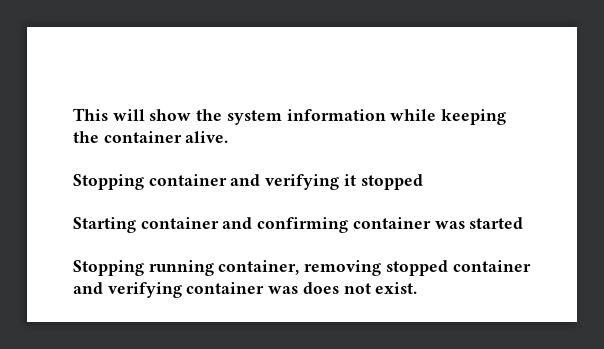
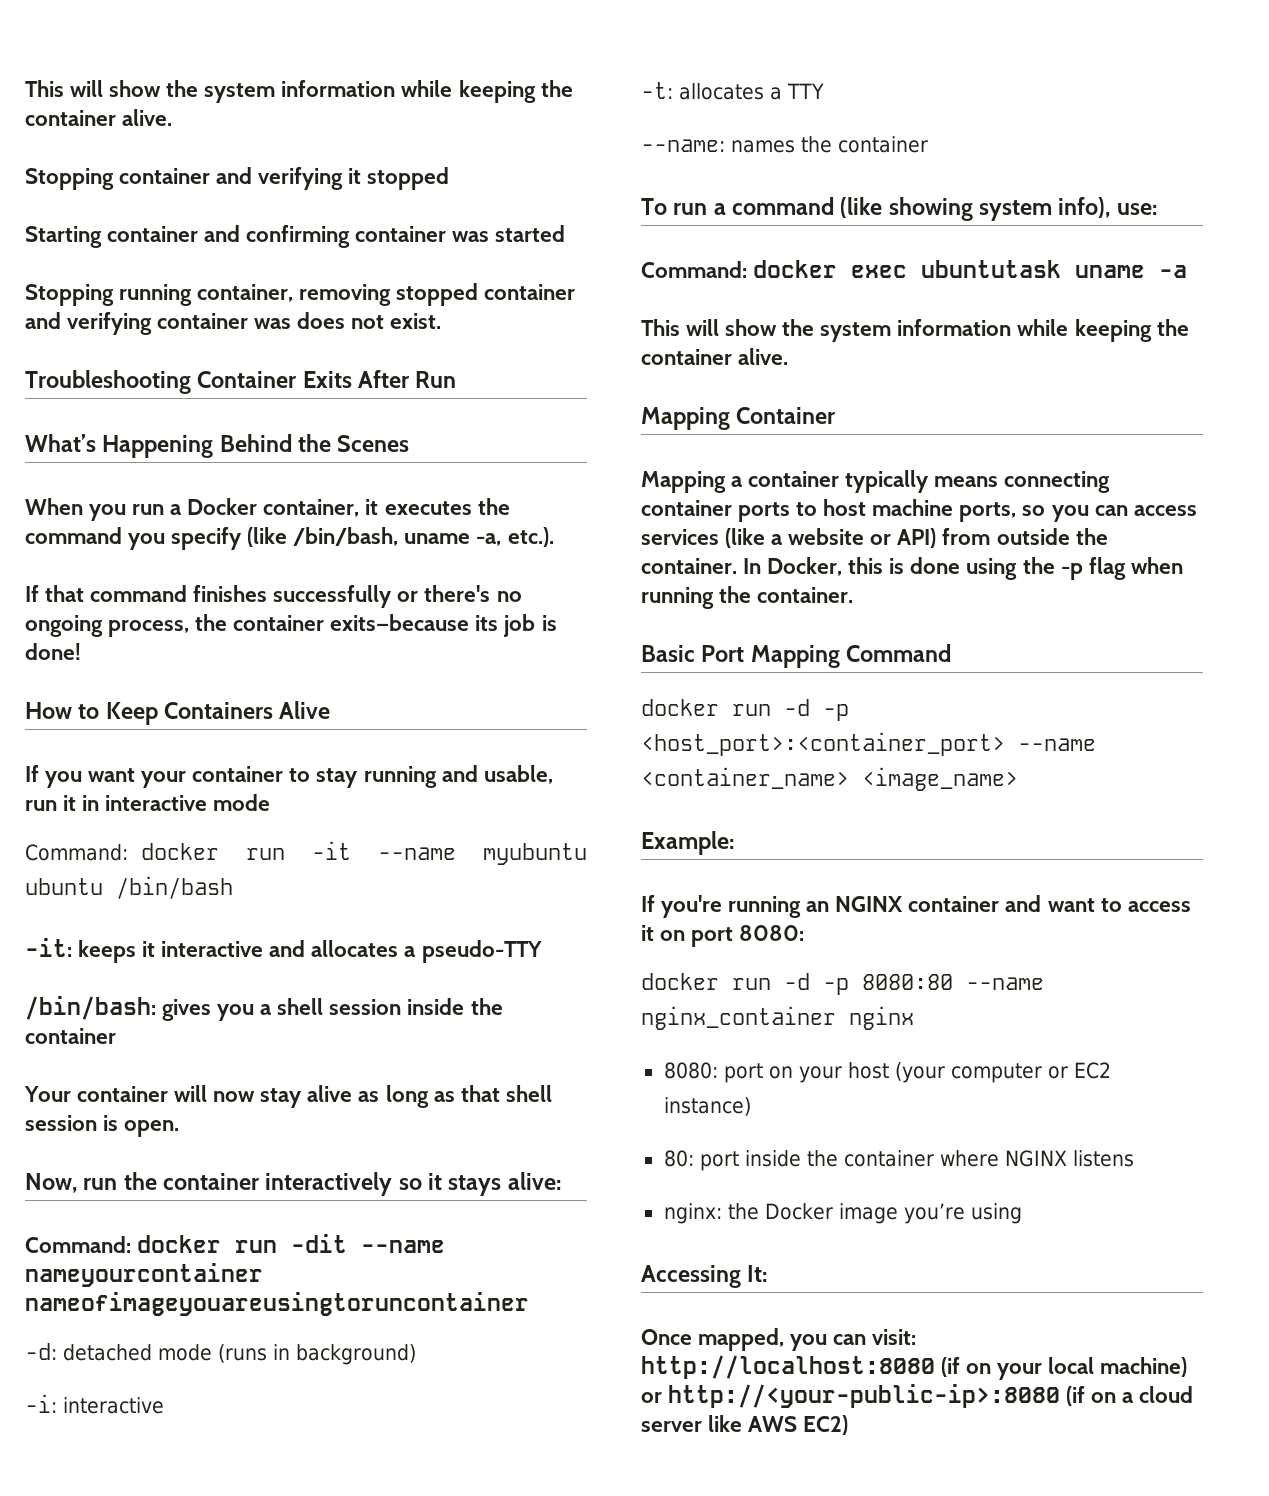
+ Troubleshooting Container Exits After Run
+ What’s Happening Behind the Scenes
+ When you run a Docker container, it executes the command you specify (like /bin/bash, uname -a, etc.).
+ If that command finishes successfully or there's no ongoing process, the container exits—because its job is done!
+ How to Keep Containers Alive
+ If you want your container to stay running and usable, run it in interactive mode
+ Command: docker run -it --name myubuntu ubuntu /bin/bash
+ -it: keeps it interactive and allocates a pseudo-TTY
+ /bin/bash: gives you a shell session inside the container
+ Your container will now stay alive as long as that shell session is open.
+ Now, run the container interactively so it stays alive:
+ Command: docker run -dit --name nameyourcontainer nameofimageyouareusingtoruncontainer
+ -d: detached mode (runs in background)
+ -i: interactive
+ -t: allocates a TTY
+ --name: names the container
+ To run a command (like showing system info), use:
+ Command: docker exec ubuntutask uname -a
+ This will show the system information while keeping the container alive.
+ Mapping Container
+ Mapping a container typically means connecting container ports to host machine ports, so you can access services (like a website or API) from outside the container. In Docker, this is done using the -p flag when running the container.
+ Basic Port Mapping Command
+ docker run -d -p <host_port>:<container_port> --name <container_name> <image_name>
+ Example:
+ If you're running an NGINX container and want to access it on port 8080:
+ docker run -d -p 8080:80 --name nginx_container nginx
+ 8080: port on your host (your computer or EC2 instance)
+ 80: port inside the container where NGINX listens
+ nginx: the Docker image you’re using
+ Accessing It:
+ Once mapped, you can visit: http://localhost:8080 (if on your local machine) or http://<your-public-ip>:8080 (if on a cloud server like AWS EC2)

